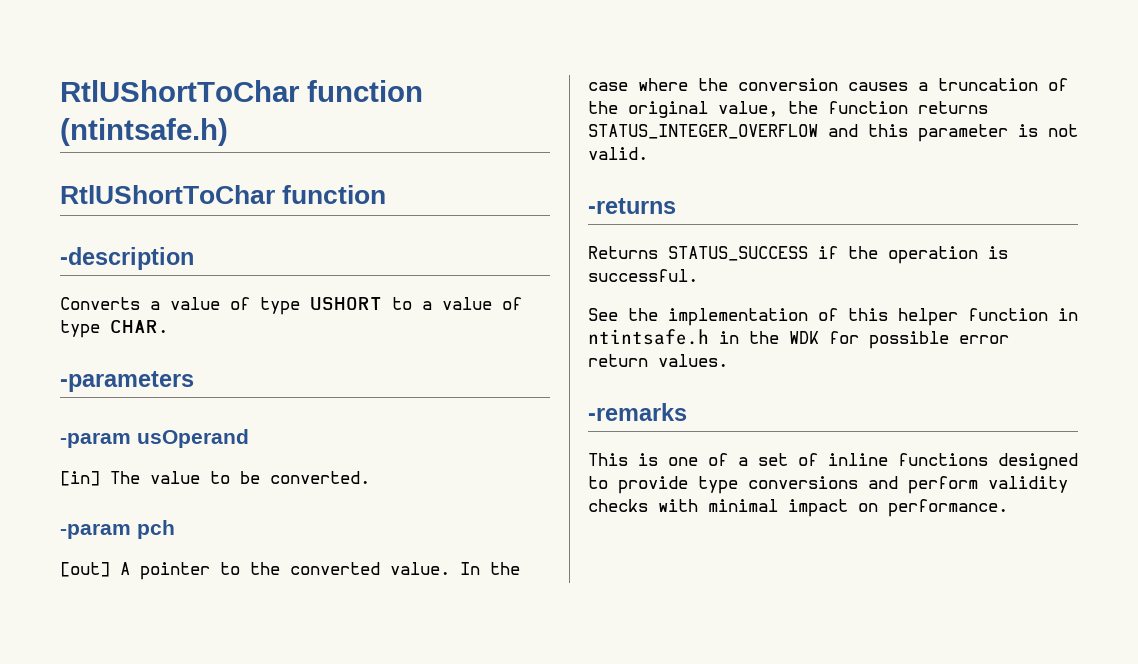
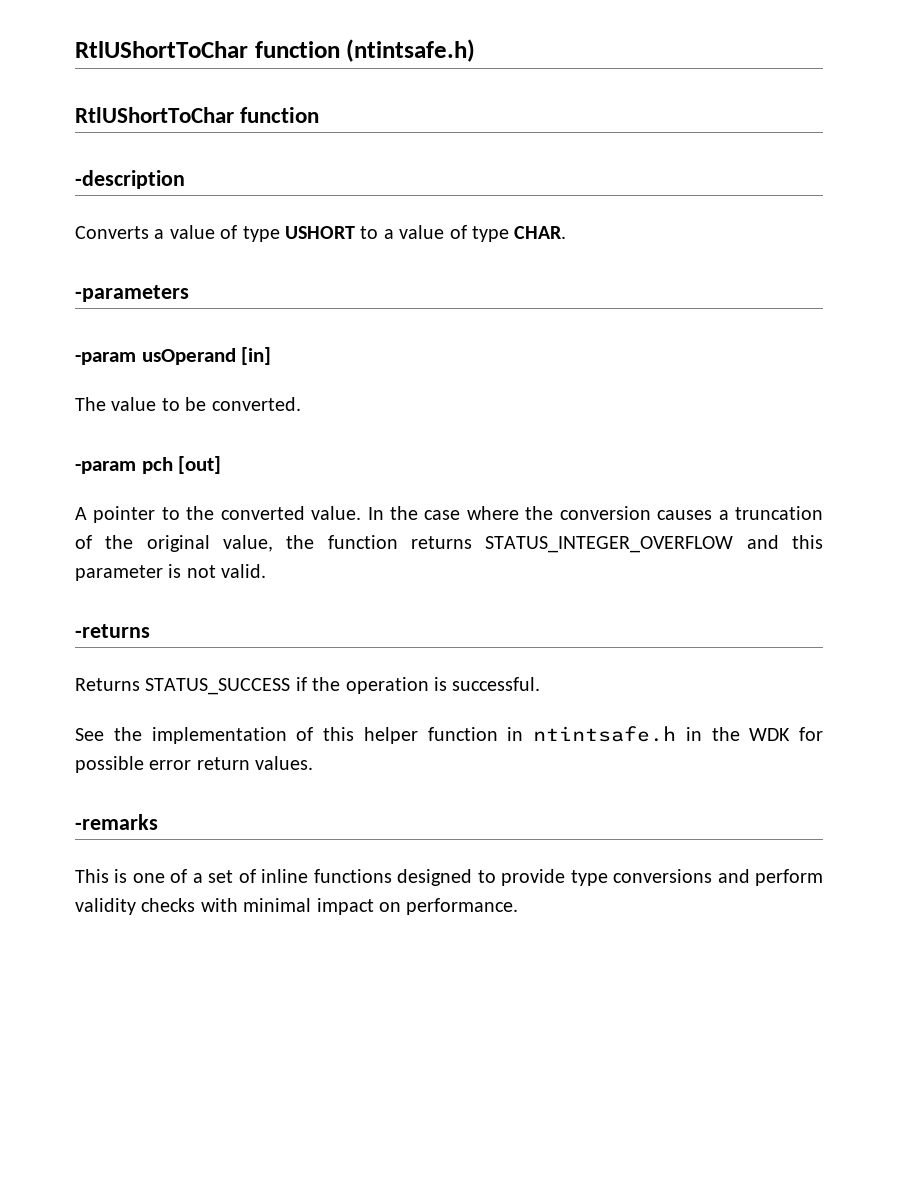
- -param usOperand
- [in] The value to be converted.
+ -param usOperand [in]
+ The value to be converted.
- -param pch
- [out] A pointer to the converted value.
+ -param pch [out]
+ A pointer to the converted value.

